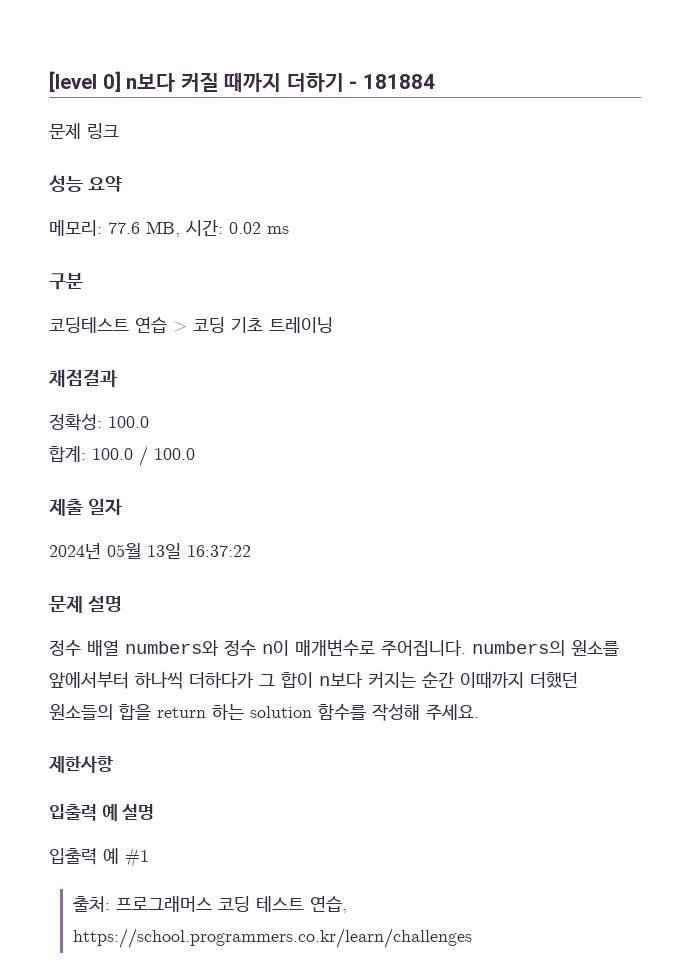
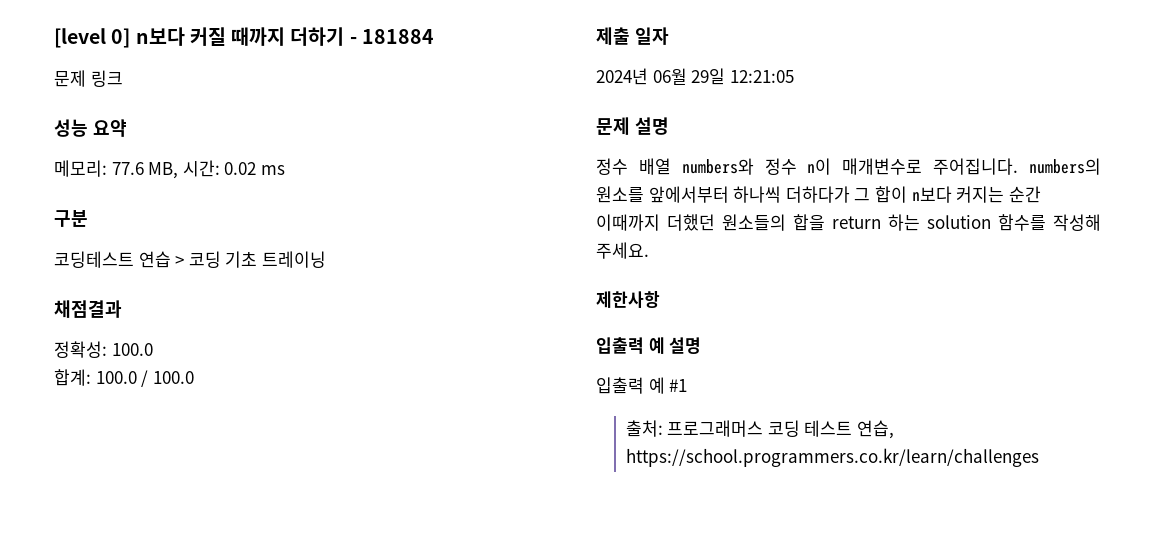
- 2024년 05월 13일 16:37:22
+ 2024년 06월 29일 12:21:05

